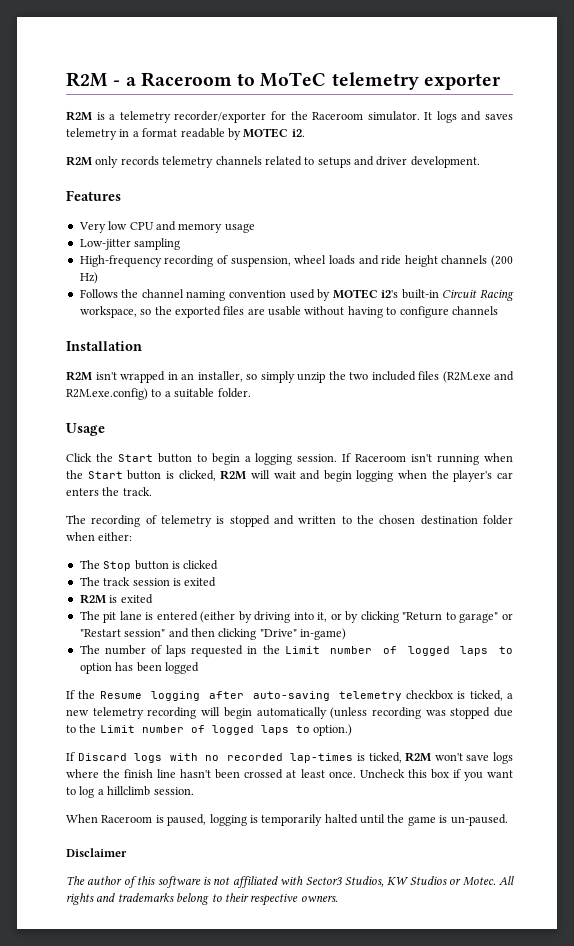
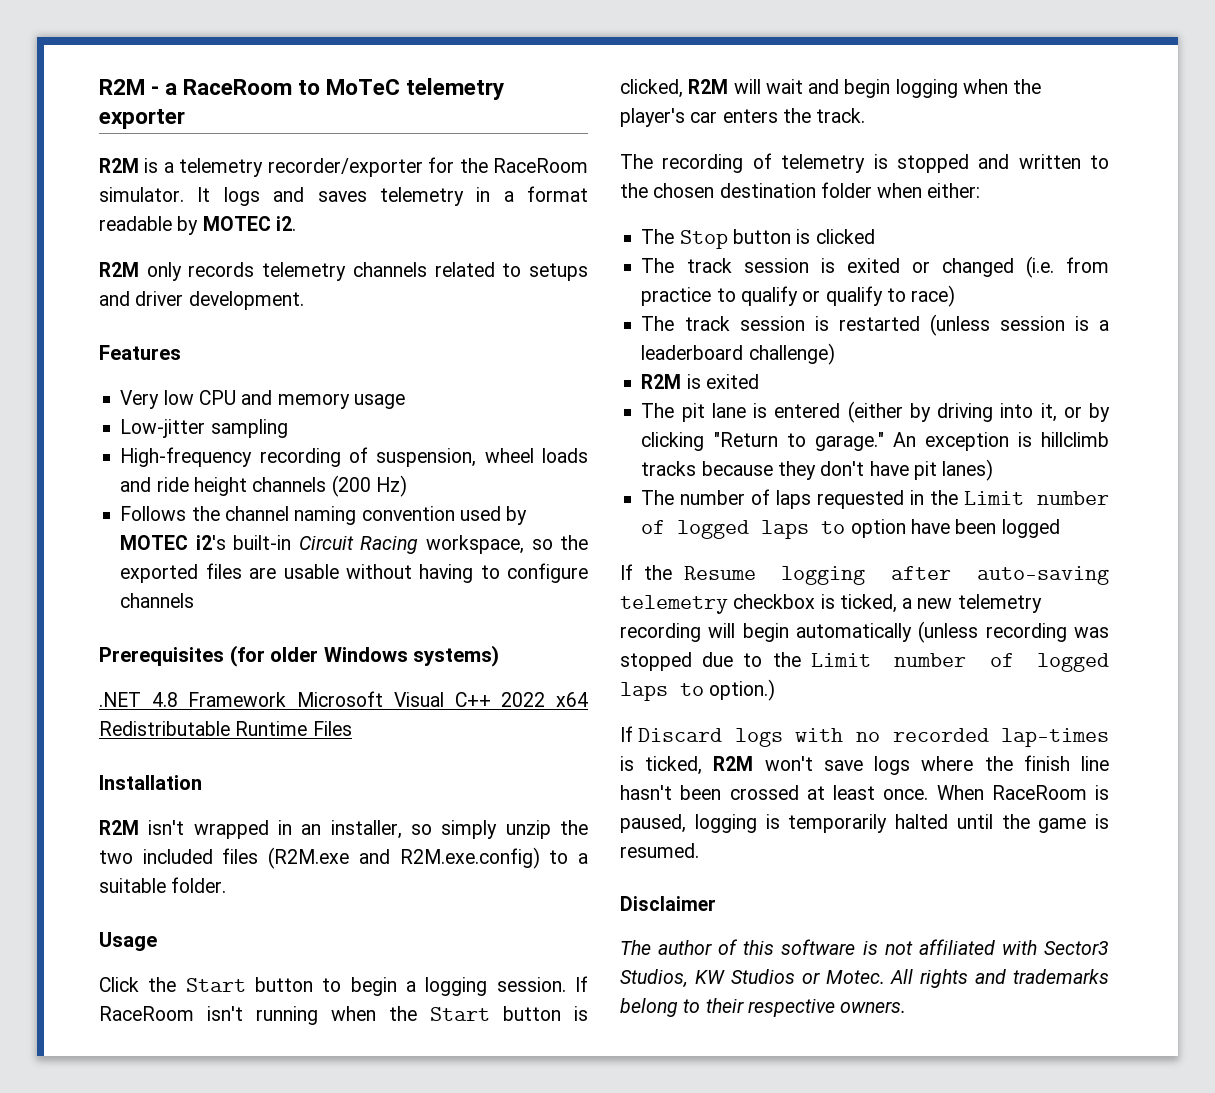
- R2M - a Raceroom to MoTeC telemetry exporter
+ R2M - a RaceRoom to MoTeC telemetry exporter
- R2M is a telemetry recorder/exporter for the Raceroom simulator.
+ R2M is a telemetry recorder/exporter for the RaceRoom simulator.
+ Prerequisites (for older Windows systems)
+ .NET 4.8 Framework Microsoft Visual C++ 2022 x64 Redistributable Runtime Files
- If Raceroom isn't running when the Start button is clicked, R2M will wait and begin logging when the player's car enters the track.
+ If RaceRoom isn't running when the Start button is clicked, R2M will wait and begin logging when the player's car enters the track.
- The track session is exited
+ The track session is exited or changed (i.e. from practice to qualify or qualify to race)
+ The track session is restarted (unless session is a leaderboard challenge)
- The pit lane is entered (either by driving into it, or by clicking "Return to garage" or "Restart session" and then clicking "Drive" in-game)
+ The pit lane is entered (either by driving into it, or by clicking "Return to garage." An exception is hillclimb tracks because they don't have pit lanes)
- The number of laps requested in the Limit number of logged laps to option has been logged
+ The number of laps requested in the Limit number of logged laps to option have been logged
- Uncheck this box if you want to log a hillclimb session.
- When Raceroom is paused, logging is temporarily halted until the game is un-paused.
+ When RaceRoom is paused, logging is temporarily halted until the game is resumed.

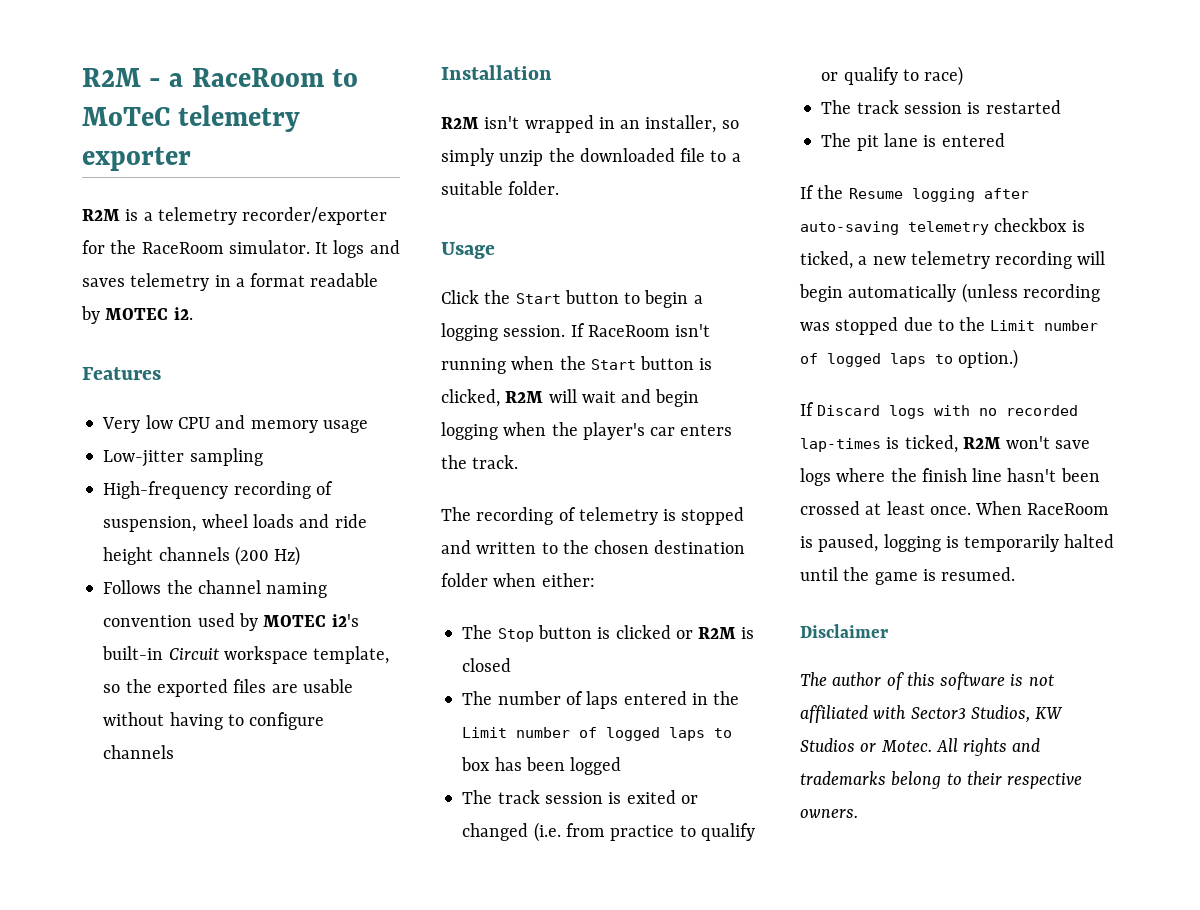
- R2M only records telemetry channels related to setups and driver development.
- Follows the channel naming convention used by MOTEC i2's built-in Circuit Racing workspace, so the exported files are usable without having to configure channels
+ Follows the channel naming convention used by MOTEC i2's built-in Circuit workspace template, so the exported files are usable without having to configure channels
- Prerequisites (for older Windows systems)
- .NET 4.8 Framework Microsoft Visual C++ 2022 x64 Redistributable Runtime Files
- R2M isn't wrapped in an installer, so simply unzip the two included files (R2M.exe and R2M.exe.config) to a suitable folder.
+ R2M isn't wrapped in an installer, so simply unzip the downloaded file to a suitable folder.
- The Stop button is clicked
+ The Stop button is clicked or R2M is closed
+ The number of laps entered in the Limit number of logged laps to box has been logged
- The track session is restarted (unless session is a leaderboard challenge)
- R2M is exited
+ The track session is restarted
- The pit lane is entered (either by driving into it, or by clicking "Return to garage." An exception is hillclimb tracks because they don't have pit lanes)
- The number of laps requested in the Limit number of logged laps to option have been logged
+ The pit lane is entered

